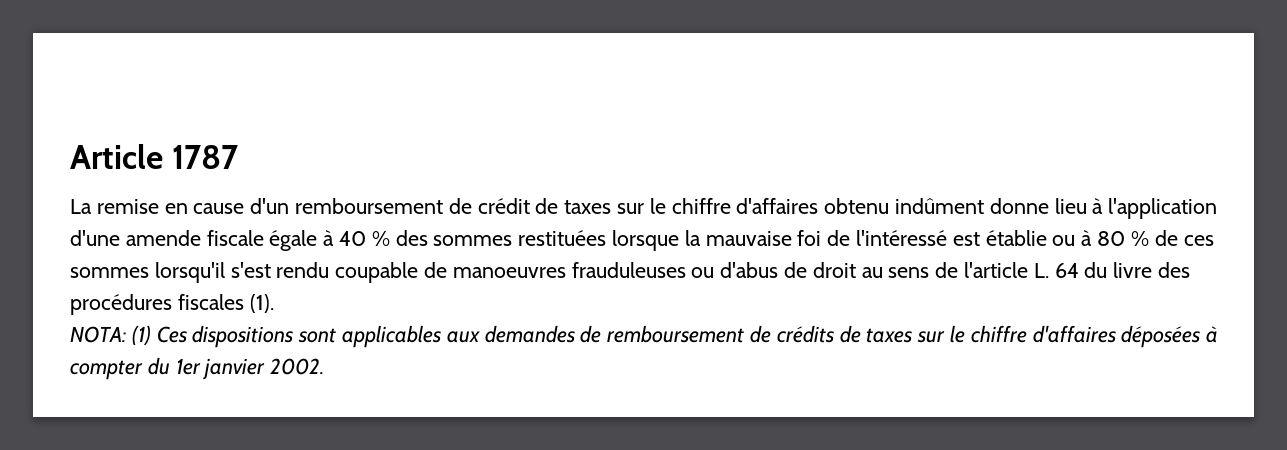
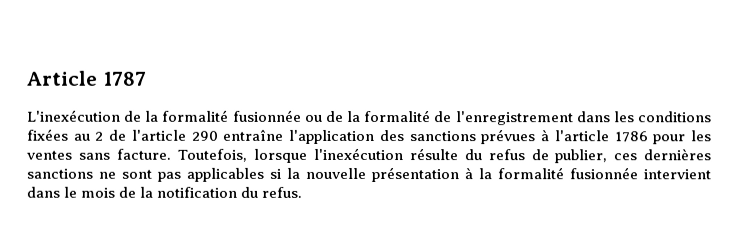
- La remise en cause d'un remboursement de crédit de taxes sur le chiffre d'affaires obtenu indûment donne lieu à l'application d'une amende fiscale égale à 40 % des sommes restituées lorsque la mauvaise foi de l'intéressé est établie ou à 80 % de ces sommes lorsqu'il s'est rendu coupable de manoeuvres frauduleuses ou d'abus de droit au sens de l'article L. 64 du livre des procédures fiscales (1).
- NOTA: (1) Ces dispositions sont applicables aux demandes de remboursement de crédits de taxes sur le chiffre d'affaires déposées à compter du 1er janvier 2002.
+ L'inexécution de la formalité fusionnée ou de la formalité de l'enregistrement dans les conditions fixées au 2 de l'article 290 entraîne l'application des sanctions prévues à l'article 1786 pour les ventes sans facture. Toutefois, lorsque l'inexécution résulte du refus de publier, ces dernières sanctions ne sont pas applicables si la nouvelle présentation à la formalité fusionnée intervient dans le mois de la notification du refus.

